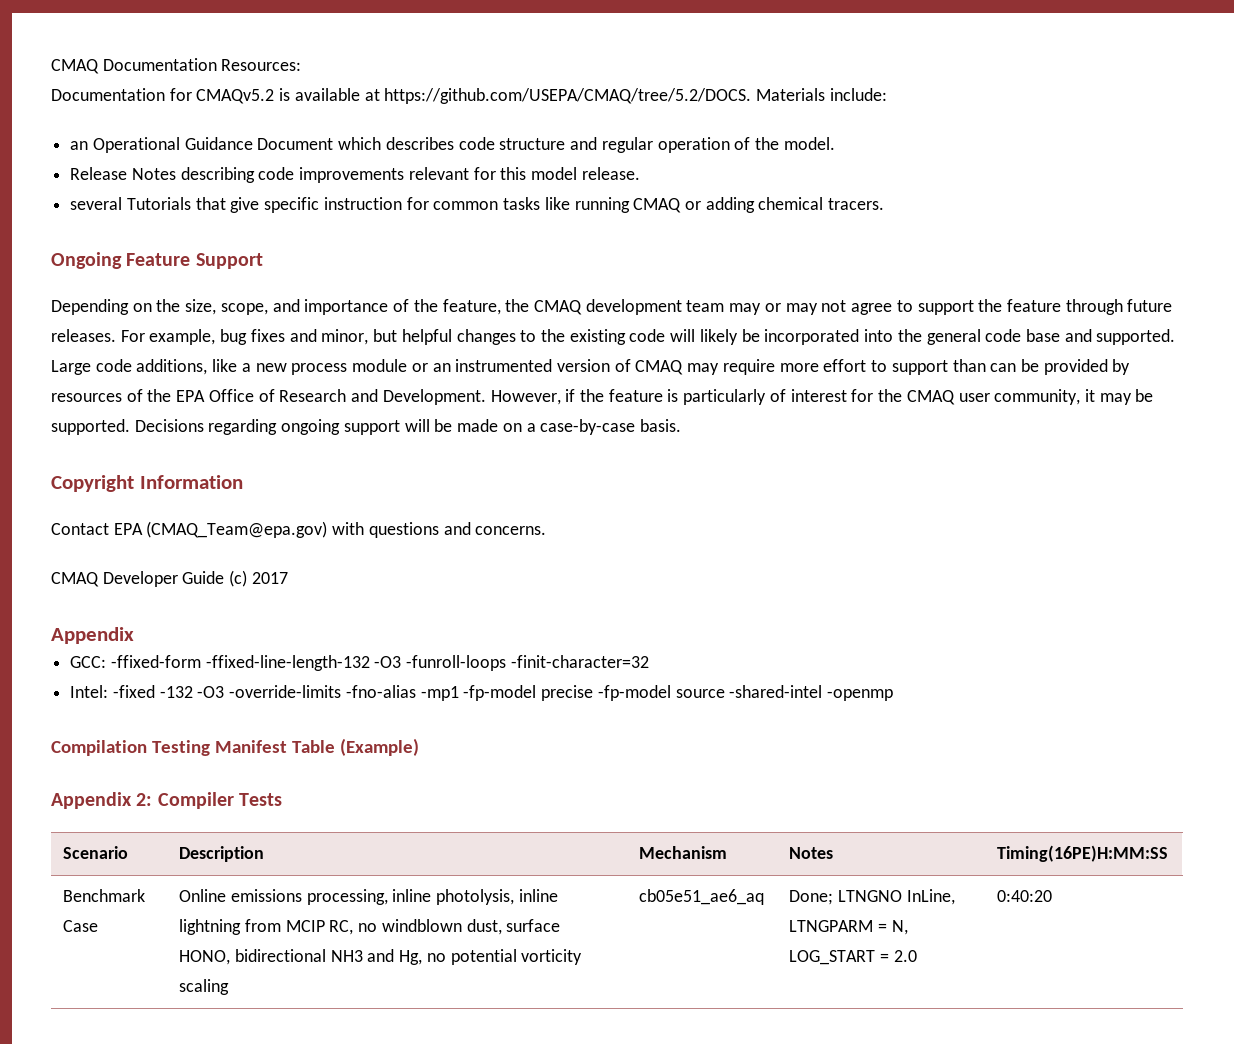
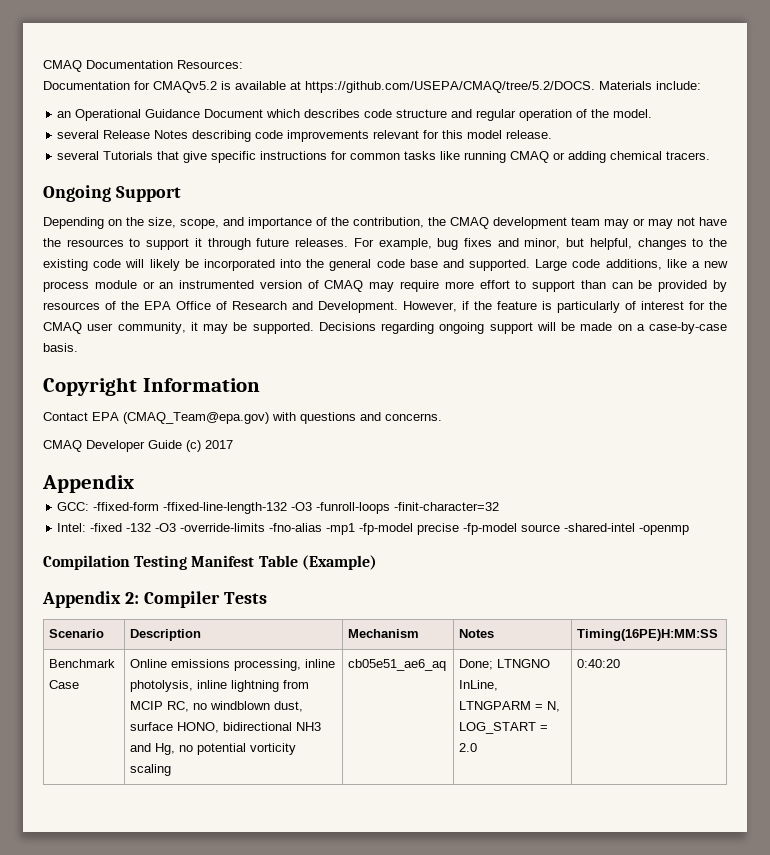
- Release Notes describing code improvements relevant for this model release.
+ several Release Notes describing code improvements relevant for this model release.
- several Tutorials that give specific instruction for common tasks like running CMAQ or adding chemical tracers.
+ several Tutorials that give specific instructions for common tasks like running CMAQ or adding chemical tracers.
- Ongoing Feature Support
+ Ongoing Support
- Depending on the size, scope, and importance of the feature, the CMAQ development team may or may not agree to support the feature through future releases.
+ Depending on the size, scope, and importance of the contribution, the CMAQ development team may or may not have the resources to support it through future releases.
- For example, bug fixes and minor, but helpful changes to the existing code will likely be incorporated into the general code base and supported.
+ For example, bug fixes and minor, but helpful, changes to the existing code will likely be incorporated into the general code base and supported.

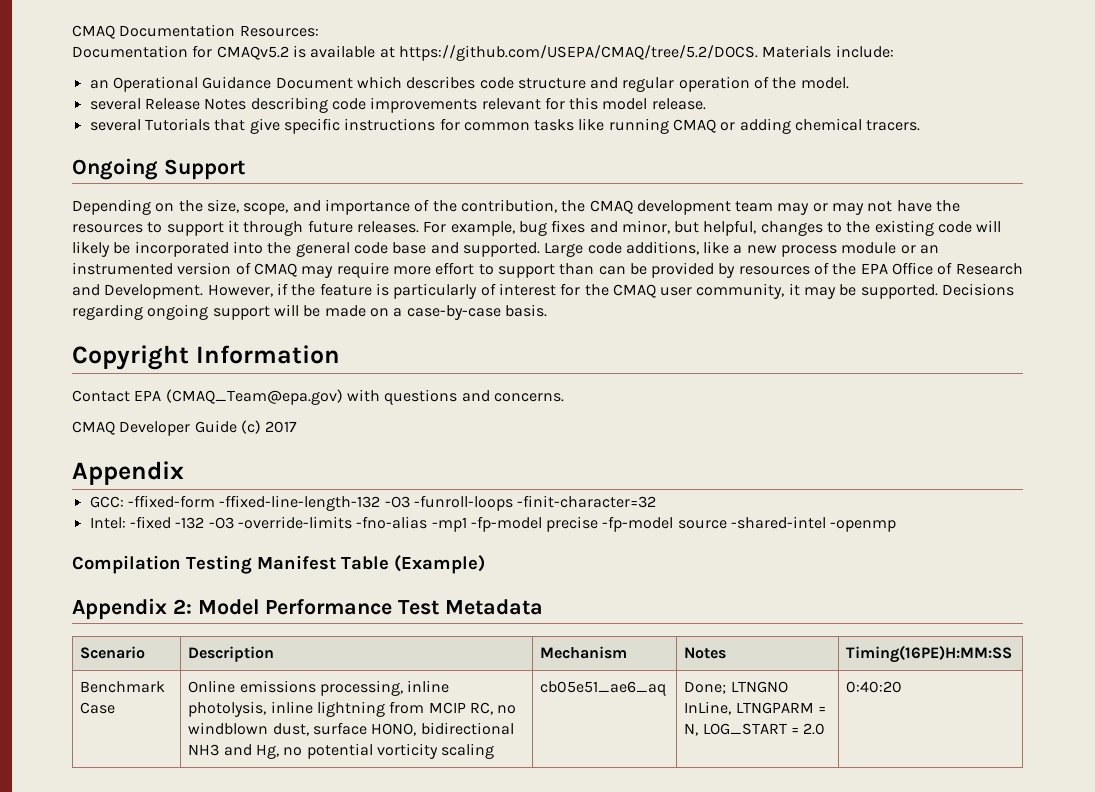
- Appendix 2: Compiler Tests
+ Appendix 2: Model Performance Test Metadata

